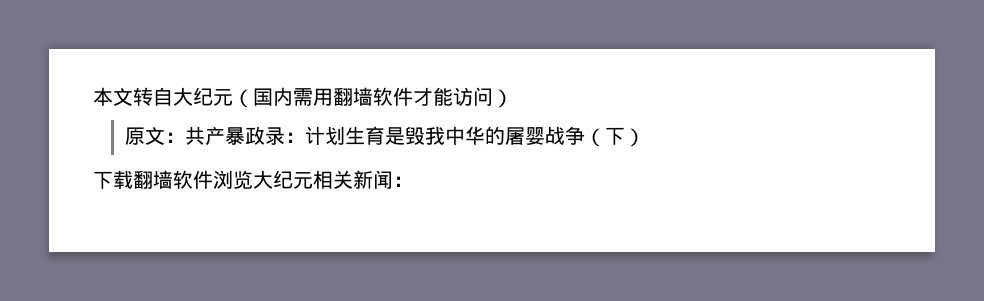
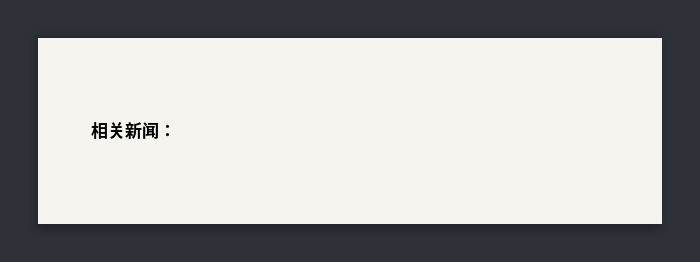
- 本文转自大纪元（国内需用翻墙软件才能访问）
- 原文：共产暴政录：计划生育是毁我中华的屠婴战争（下）
- 下载翻墙软件浏览大纪元相关新闻：
+ 相关新闻：

